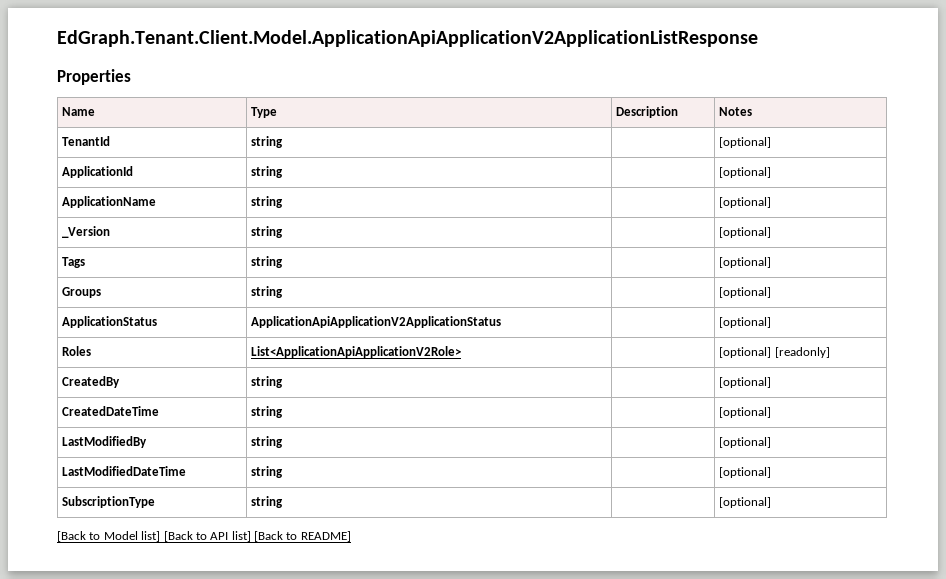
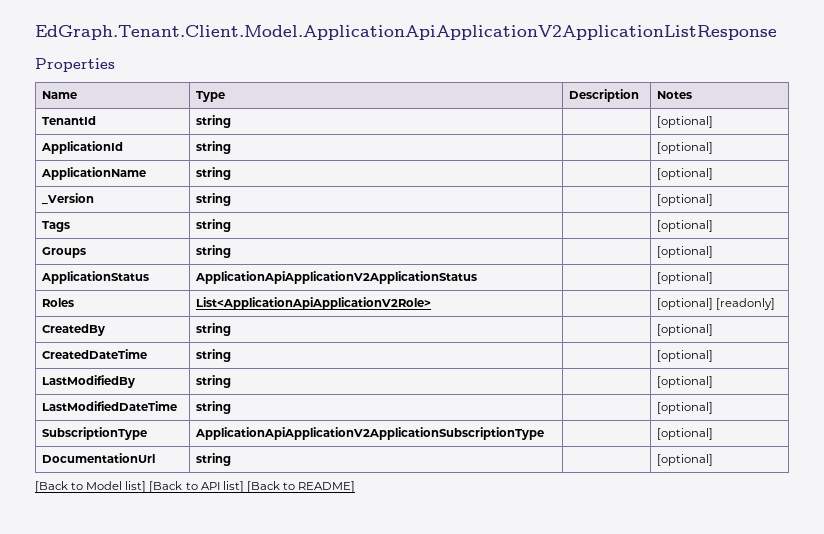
- SubscriptionType | string | | [optional]
+ SubscriptionType | ApplicationApiApplicationV2ApplicationSubscriptionType | | [optional]
+ DocumentationUrl | string | | [optional]

